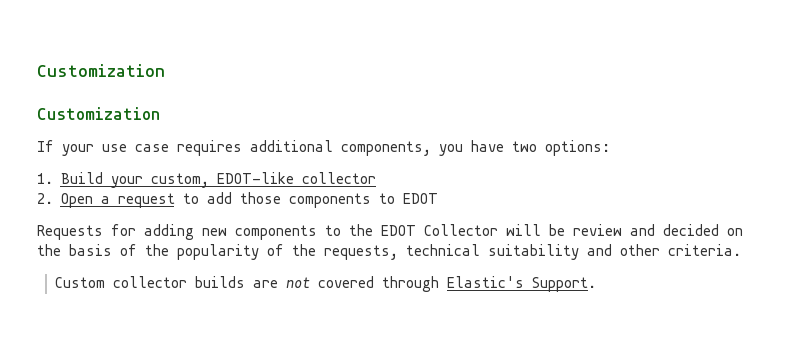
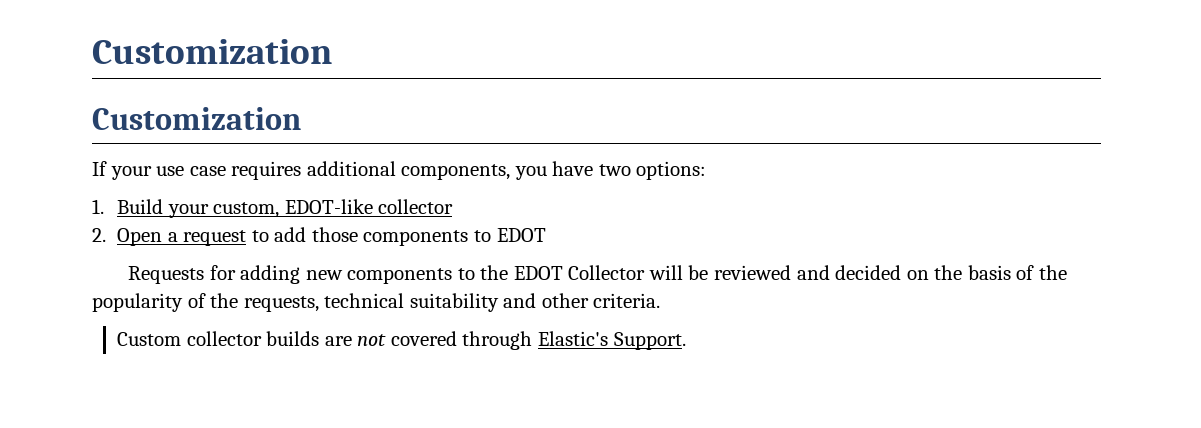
- Requests for adding new components to the EDOT Collector will be review and decided on the basis of the popularity of the requests, technical suitability and other criteria.
+ Requests for adding new components to the EDOT Collector will be reviewed and decided on the basis of the popularity of the requests, technical suitability and other criteria.

